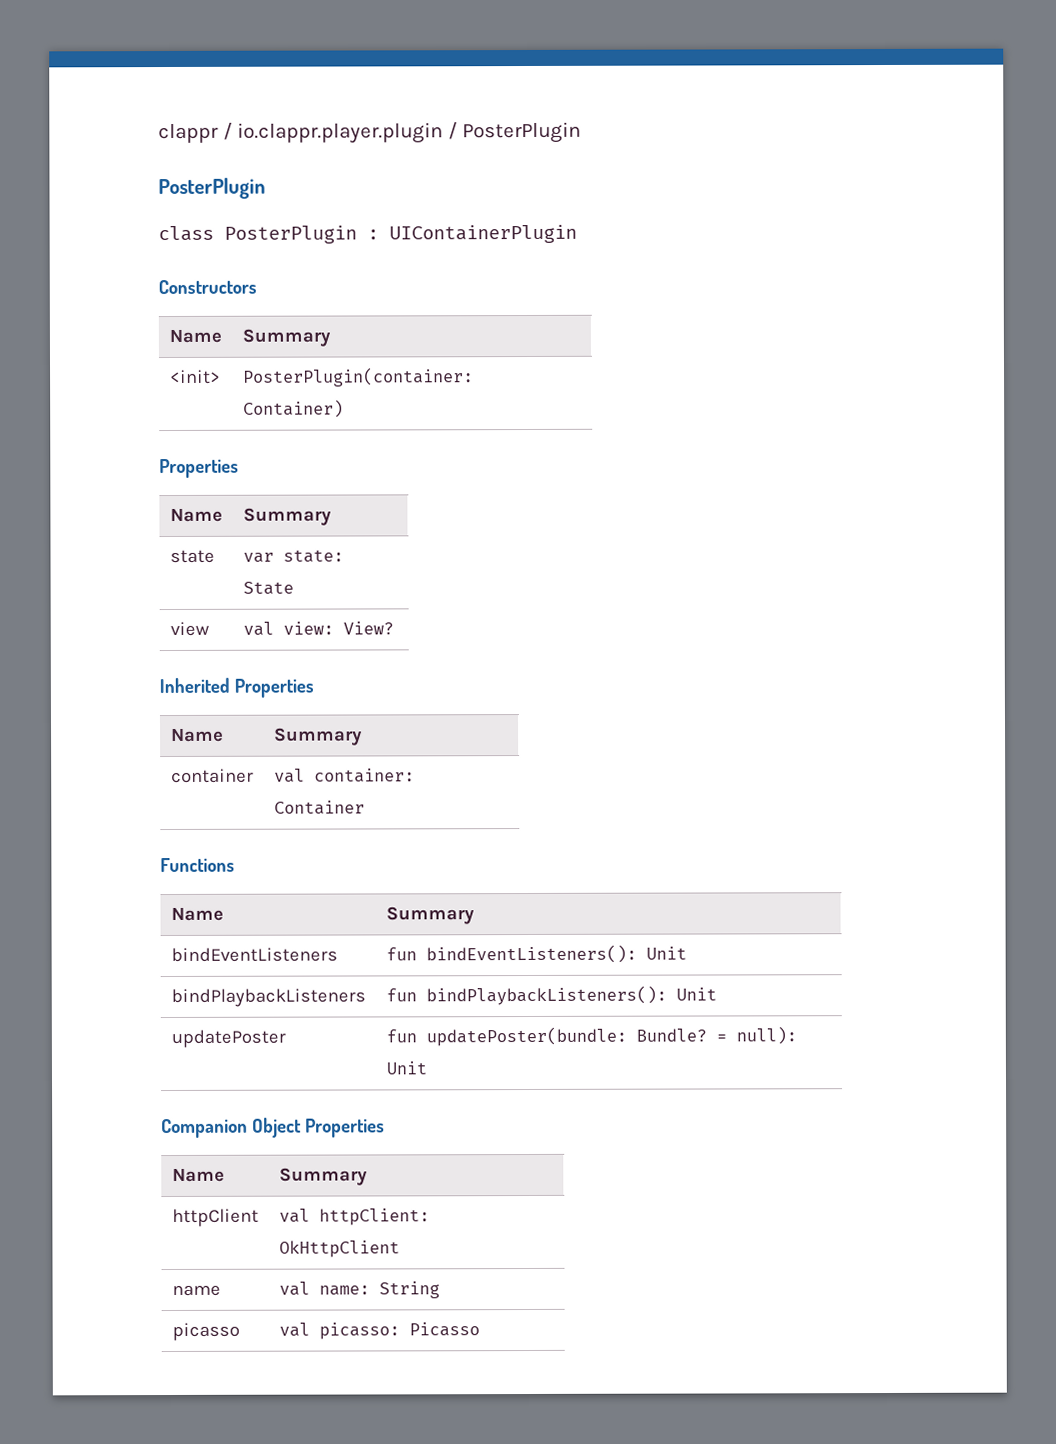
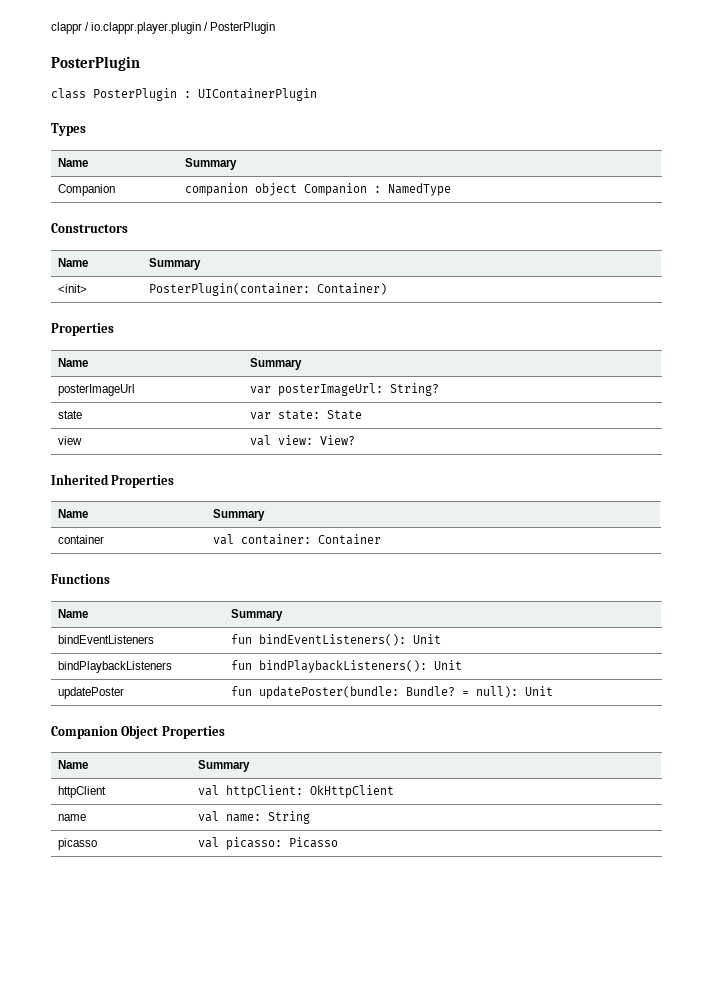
+ Types
+ Name | Summary
+ Companion | companion object Companion : NamedType
+ posterImageUrl | var posterImageUrl: String?

